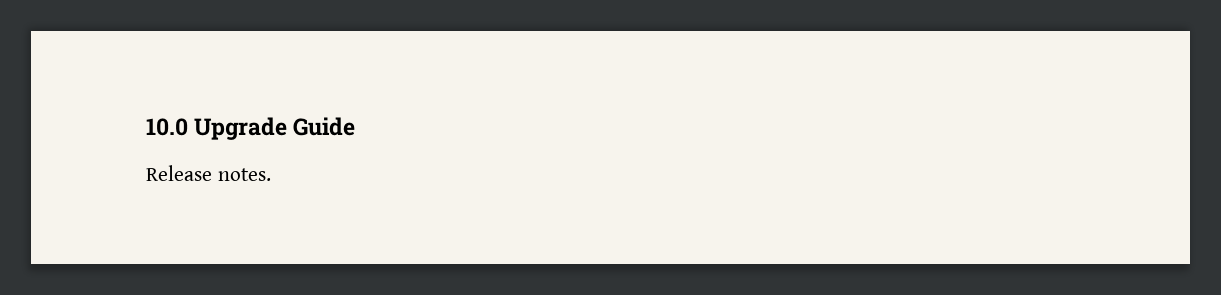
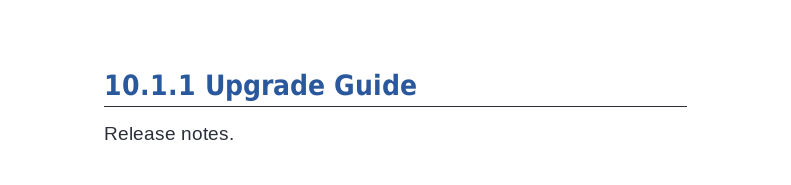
- 10.0 Upgrade Guide
+ 10.1.1 Upgrade Guide

